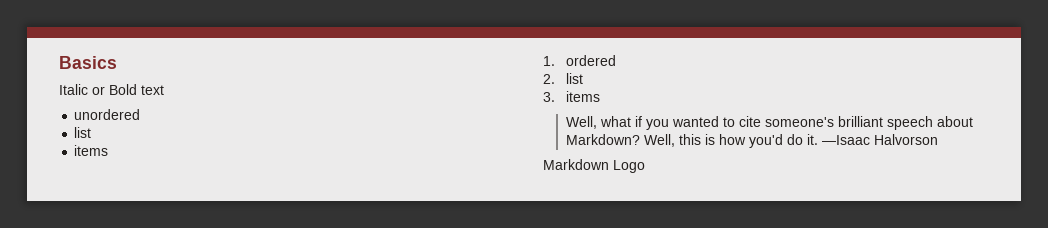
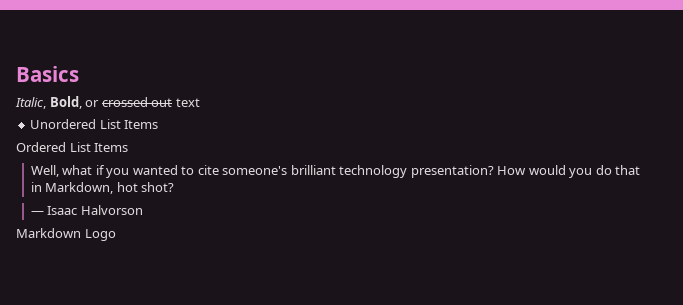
- Italic or Bold text
- unordered
- list
- items
- 1. ordered
- 2. list
- 3. items
+ Italic, Bold, or crossed out text
+ Unordered List Items
+ Ordered List Items
- Well, what if you wanted to cite someone's brilliant speech about Markdown? Well, this is how you'd do it. —Isaac Halvorson
+ Well, what if you wanted to cite someone's brilliant technology presentation? How would you do that in Markdown, hot shot?
+ — Isaac Halvorson

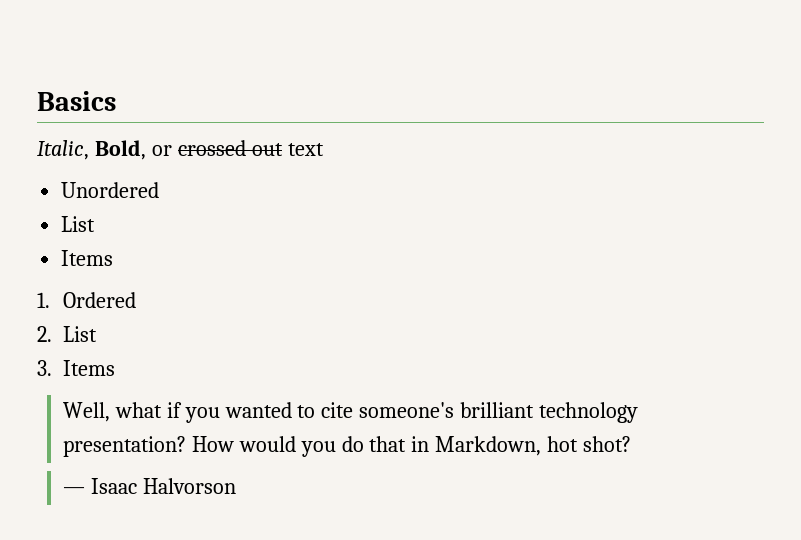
- Unordered List Items
- Ordered List Items
+ Unordered
+ List
+ Items
+ 1. Ordered
+ 2. List
+ 3. Items
- Markdown Logo

